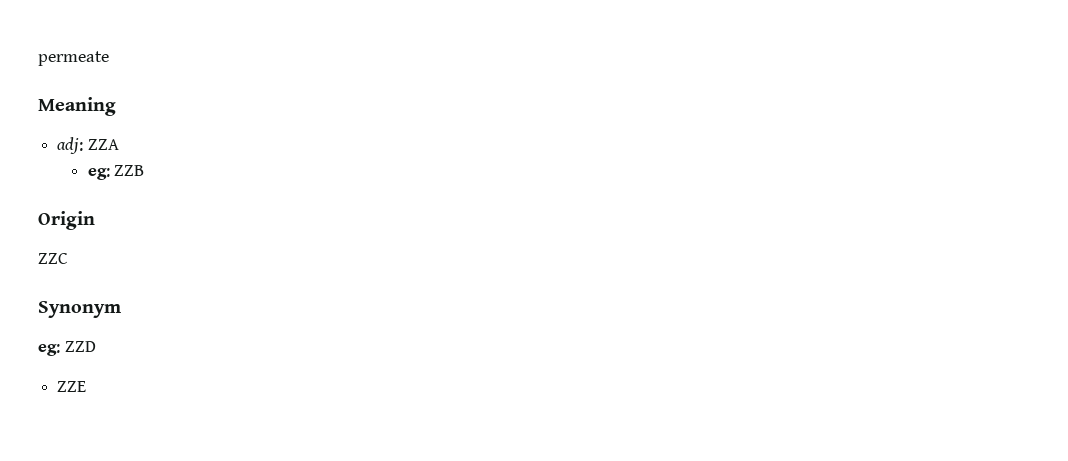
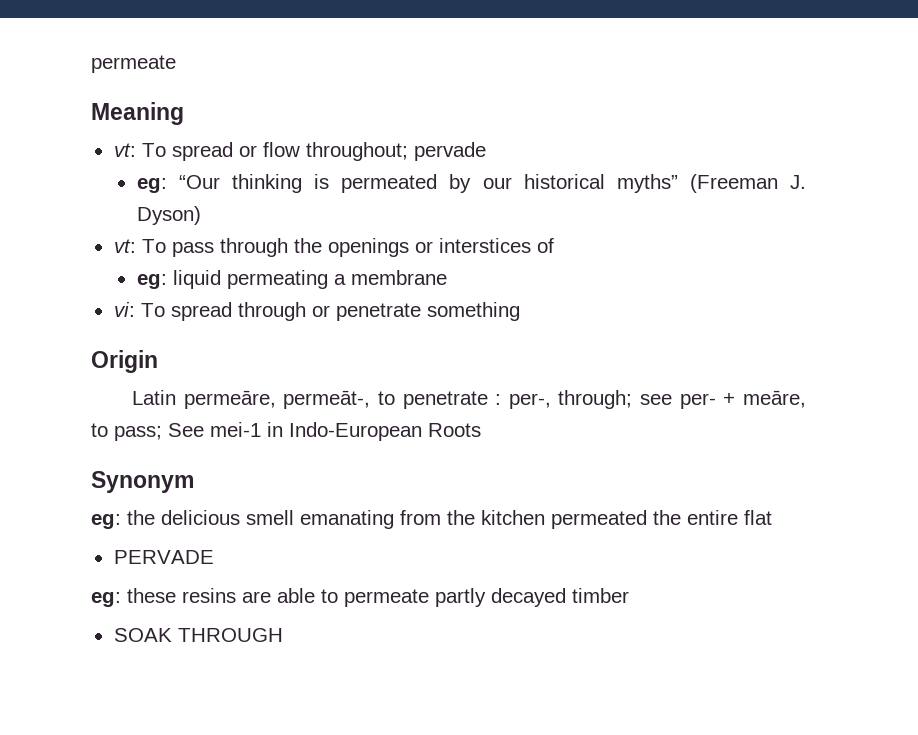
- adj: ZZA
- eg: ZZB
+ vt: To spread or flow throughout; pervade
+ eg: “Our thinking is permeated by our historical myths” (Freeman J. Dyson)
+ vt: To pass through the openings or interstices of
+ eg: liquid permeating a membrane
+ vi: To spread through or penetrate something
  Origin
- ZZC
+ Latin permeāre, permeāt-, to penetrate : per-, through; see per- + meāre, to pass; See mei-1 in Indo-European Roots
  Synonym
- eg: ZZD
- ZZE
+ eg: the delicious smell emanating from the kitchen permeated the entire flat
+ PERVADE
+ eg: these resins are able to permeate partly decayed timber
+ SOAK THROUGH

